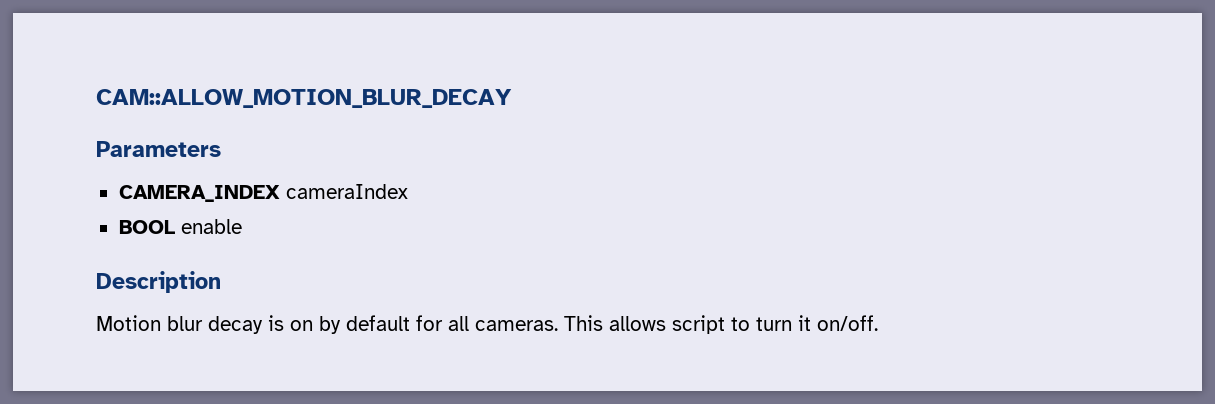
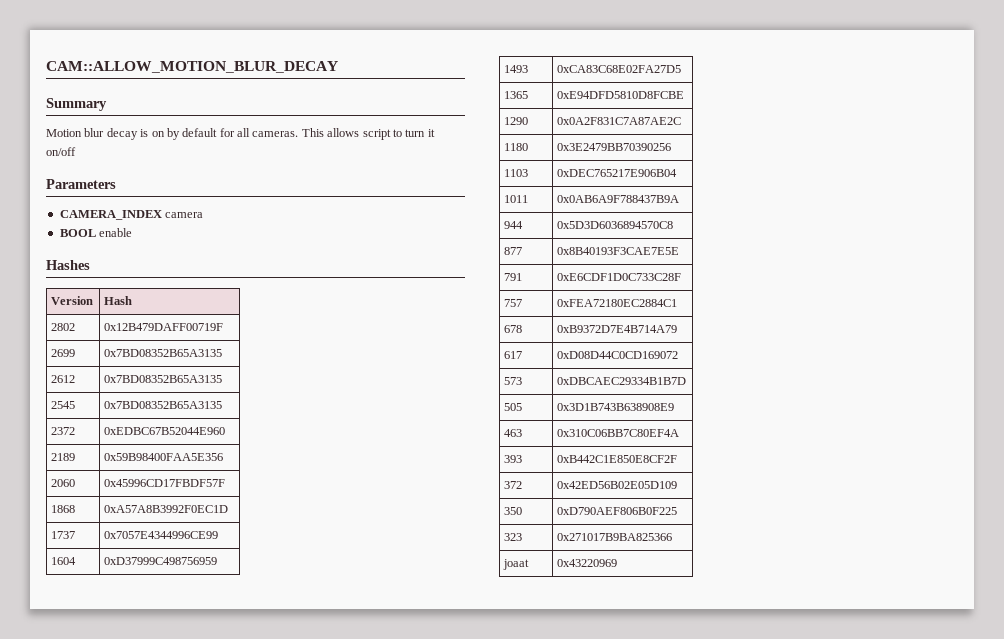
- Parameters
- CAMERA_INDEX cameraIndex
- BOOL enable
- Description
+ Summary
- This allows script to turn it on/off.
+ This allows script to turn it on/off
+ Parameters
+ CAMERA_INDEX camera
+ BOOL enable
+ Hashes
+ Version | Hash
+ 2802 | 0x12B479DAFF00719F
+ 2699 | 0x7BD08352B65A3135
+ 2612 | 0x7BD08352B65A3135
+ 2545 | 0x7BD08352B65A3135
+ 2372 | 0xEDBC67B52044E960
+ 2189 | 0x59B98400FAA5E356
+ 2060 | 0x45996CD17FBDF57F
+ 1868 | 0xA57A8B3992F0EC1D
+ 1737 | 0x7057E4344996CE99
+ 1604 | 0xD37999C498756959
+ 1493 | 0xCA83C68E02FA27D5
+ 1365 | 0xE94DFD5810D8FCBE
+ 1290 | 0x0A2F831C7A87AE2C
+ 1180 | 0x3E2479BB70390256
+ 1103 | 0xDEC765217E906B04
+ 1011 | 0x0AB6A9F788437B9A
+ 944 | 0x5D3D6036894570C8
+ 877 | 0x8B40193F3CAE7E5E
+ 791 | 0xE6CDF1D0C733C28F
+ 757 | 0xFEA72180EC2884C1
+ 678 | 0xB9372D7E4B714A79
+ 617 | 0xD08D44C0CD169072
+ 573 | 0xDBCAEC29334B1B7D
+ 505 | 0x3D1B743B638908E9
+ 463 | 0x310C06BB7C80EF4A
+ 393 | 0xB442C1E850E8CF2F
+ 372 | 0x42ED56B02E05D109
+ 350 | 0xD790AEF806B0F225
+ 323 | 0x271017B9BA825366
+ joaat | 0x43220969

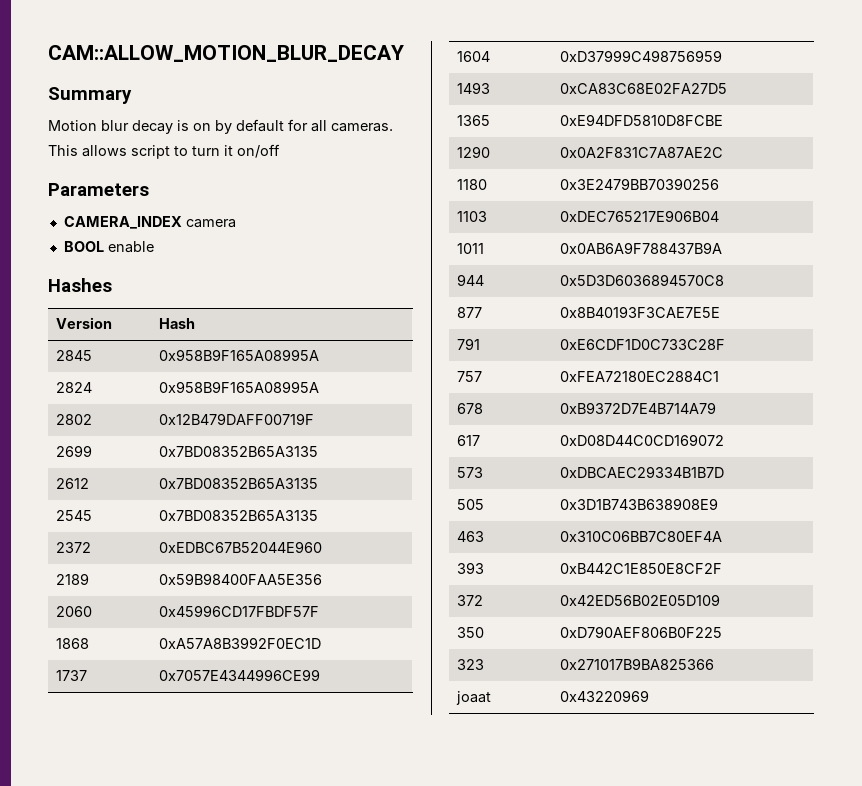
+ 2845 | 0x958B9F165A08995A
+ 2824 | 0x958B9F165A08995A

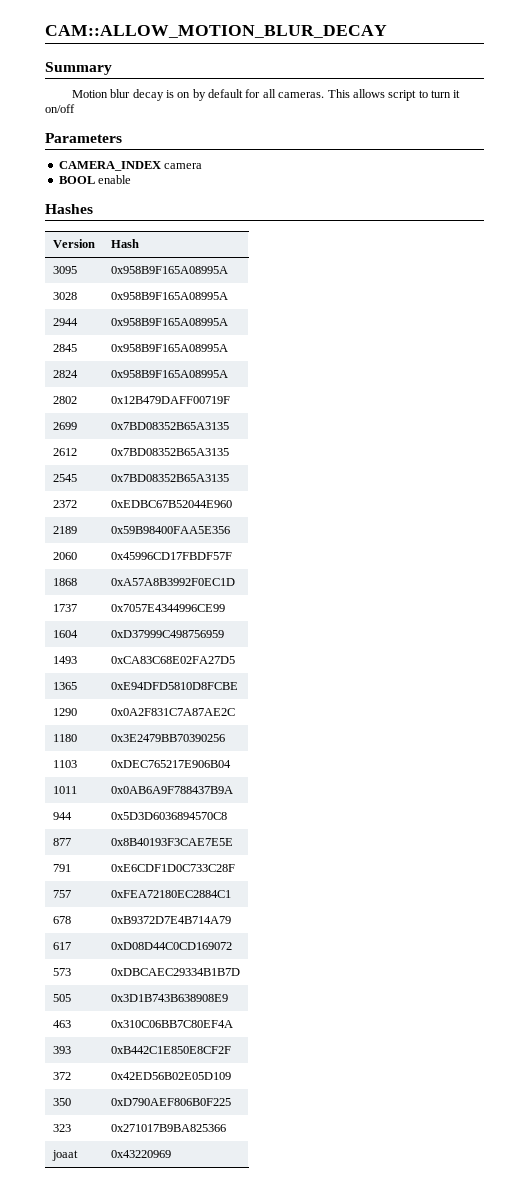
+ 3095 | 0x958B9F165A08995A
+ 3028 | 0x958B9F165A08995A
+ 2944 | 0x958B9F165A08995A

